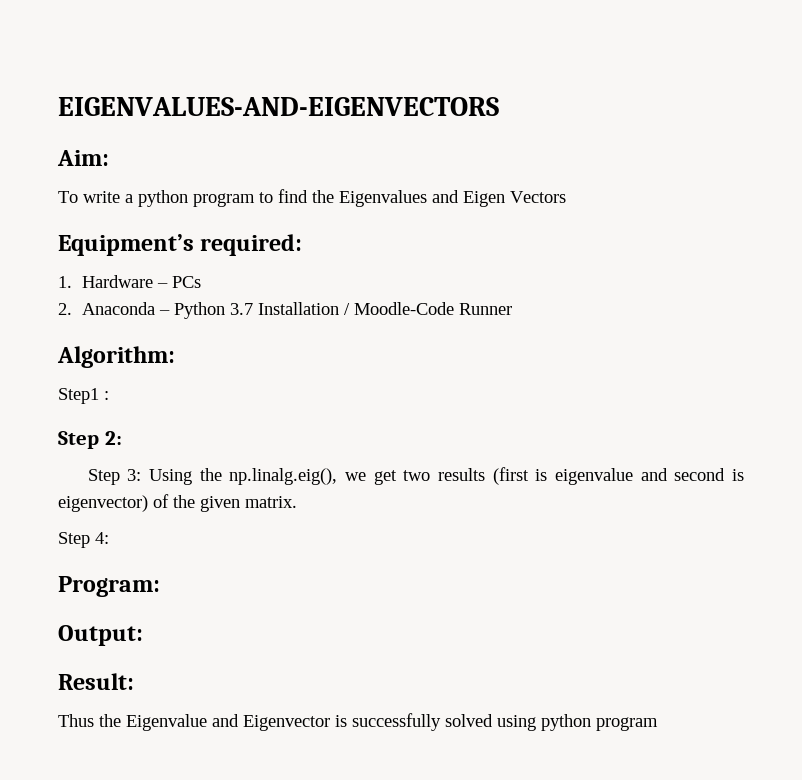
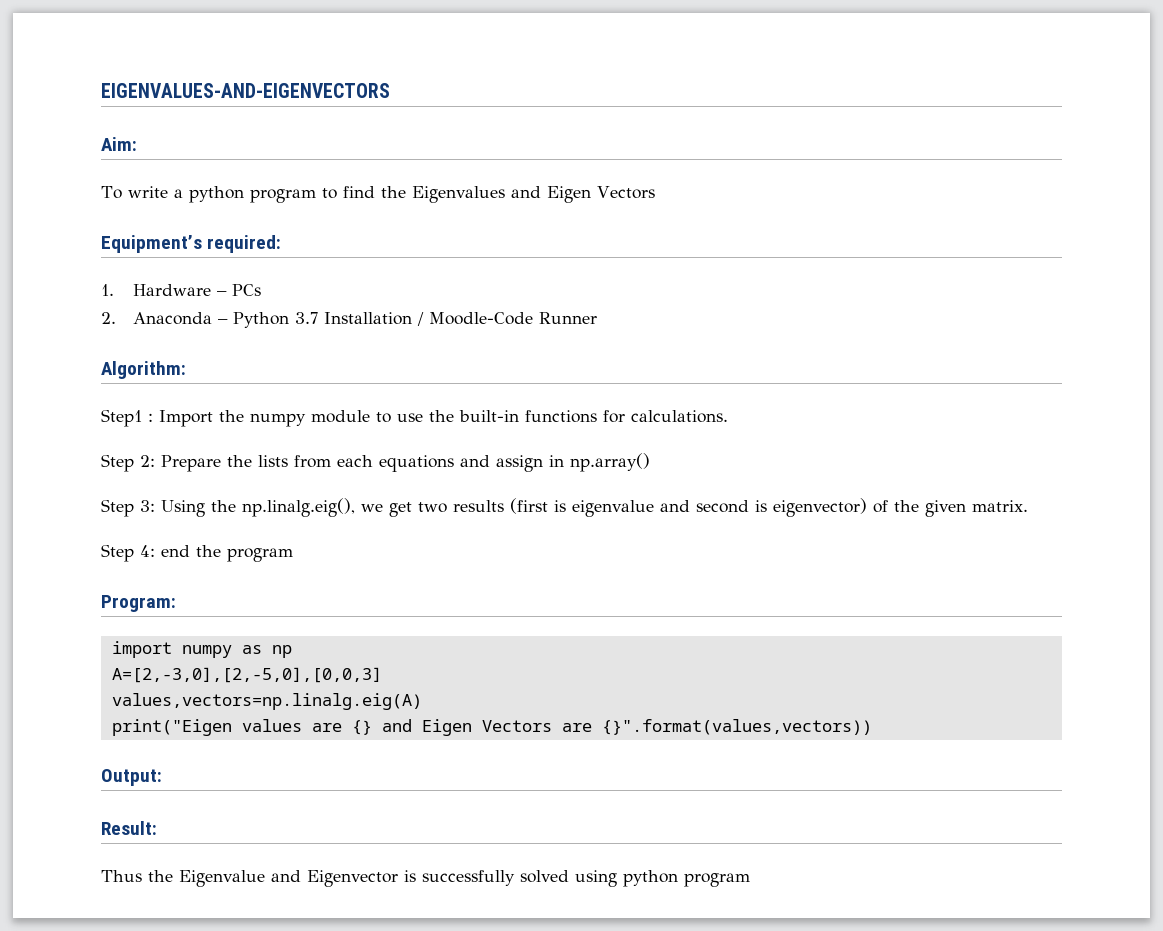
- Step1 :
- Step 2:
+ Step1 : Import the numpy module to use the built-in functions for calculations.
+ Step 2: Prepare the lists from each equations and assign in np.array()
- Step 4:
+ Step 4: end the program
  Program:
+ import numpy as np
+ A=[2,-3,0],[2,-5,0],[0,0,3]
+ values,vectors=np.linalg.eig(A)
+ print("Eigen values are {} and Eigen Vectors are {}".format(values,vectors))

